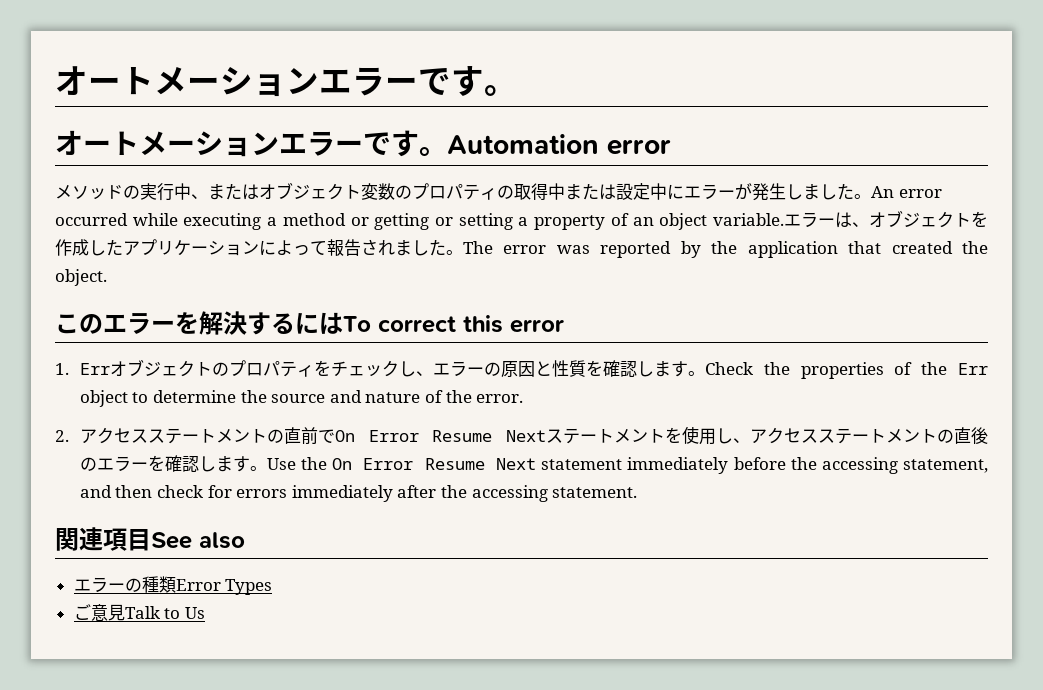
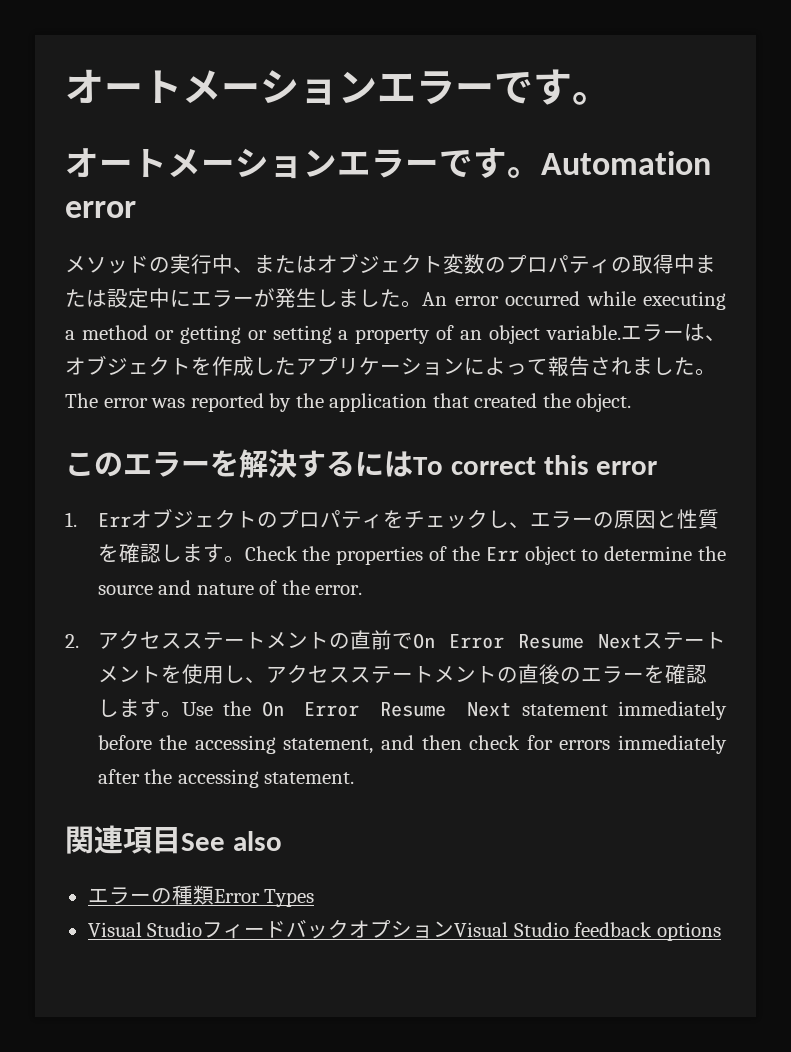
- ご意見Talk to Us
+ Visual StudioフィードバックオプションVisual Studio feedback options

